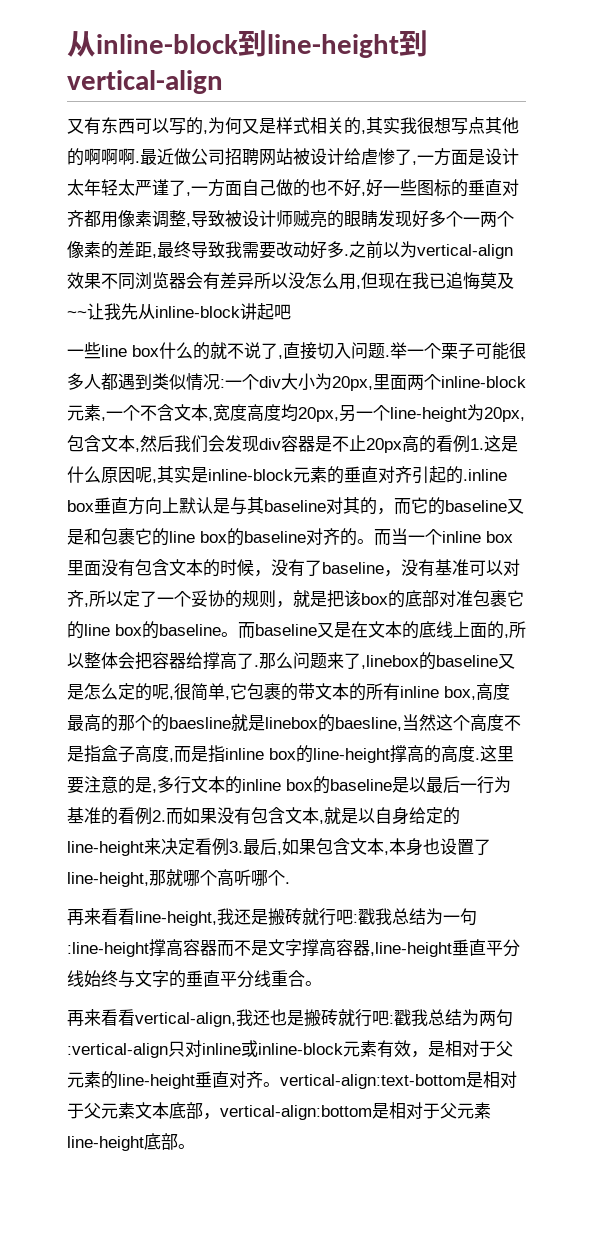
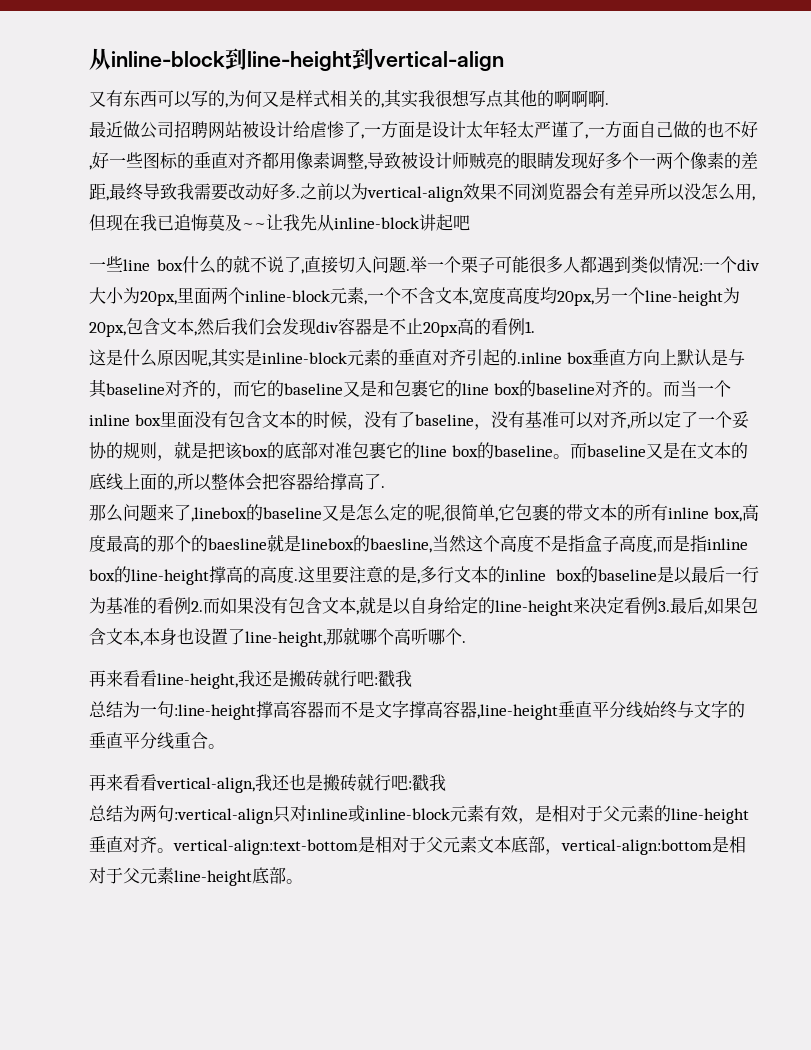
- 又有东西可以写的,为何又是样式相关的,其实我很想写点其他的啊啊啊.最近做公司招聘网站被设计给虐惨了,一方面是设计太年轻太严谨了,一方面自己做的也不好,好一些图标的垂直对齐都用像素调整,导致被设计师贼亮的眼睛发现好多个一两个像素的差距,最终导致我需要改动好多.
+ 又有东西可以写的,为何又是样式相关的,其实我很想写点其他的啊啊啊.
+ 最近做公司招聘网站被设计给虐惨了,一方面是设计太年轻太严谨了,一方面自己做的也不好,好一些图标的垂直对齐都用像素调整,导致被设计师贼亮的眼睛发现好多个一两个像素的差距,最终导致我需要改动好多.
- 一个div大小为20px,里面两个inline-block元素,一个不含文本,宽度高度均20px,另一个line-height为20px,包含文本,然后我们会发现div容器是不止20px高的看例1.这是什么原因呢,其实是inline-block元素的垂直对齐引起的.inline box垂直方向上默认是与其baseline对其的，而它的baseline又是和包裹它的line box的baseline对齐的。
+ 一个div大小为20px,里面两个inline-block元素,一个不含文本,宽度高度均20px,另一个line-height为20px,包含文本,然后我们会发现div容器是不止20px高的看例1.
+ 这是什么原因呢,其实是inline-block元素的垂直对齐引起的.inline box垂直方向上默认是与其baseline对齐的，而它的baseline又是和包裹它的line box的baseline对齐的。
- 而baseline又是在文本的底线上面的,所以整体会把容器给撑高了.那么问题来了,linebox的baseline又是怎么定的呢,很简单,它包裹的带文本的所有inline box,高度最高的那个的baesline就是linebox的baesline,当然这个高度不是指盒子高度,而是指inline box的line-height撑高的高度.
+ 而baseline又是在文本的底线上面的,所以整体会把容器给撑高了.
+ 那么问题来了,linebox的baseline又是怎么定的呢,很简单,它包裹的带文本的所有inline box,高度最高的那个的baesline就是linebox的baesline,当然这个高度不是指盒子高度,而是指inline box的line-height撑高的高度.
- 再来看看line-height,我还是搬砖就行吧:戳我总结为一句:line-height撑高容器而不是文字撑高容器,line-height垂直平分线始终与文字的垂直平分线重合。
+ 再来看看line-height,我还是搬砖就行吧:戳我
+ 总结为一句:line-height撑高容器而不是文字撑高容器,line-height垂直平分线始终与文字的垂直平分线重合。
- 再来看看vertical-align,我还也是搬砖就行吧:戳我总结为两句:vertical-align只对inline或inline-block元素有效，是相对于父元素的line-height垂直对齐。vertical-align:text-bottom是相对于父元素文本底部，vertical-align:bottom是相对于父元素line-height底部。
+ 再来看看vertical-align,我还也是搬砖就行吧:戳我
+ 总结为两句:vertical-align只对inline或inline-block元素有效，是相对于父元素的line-height垂直对齐。vertical-align:text-bottom是相对于父元素文本底部，vertical-align:bottom是相对于父元素line-height底部。

